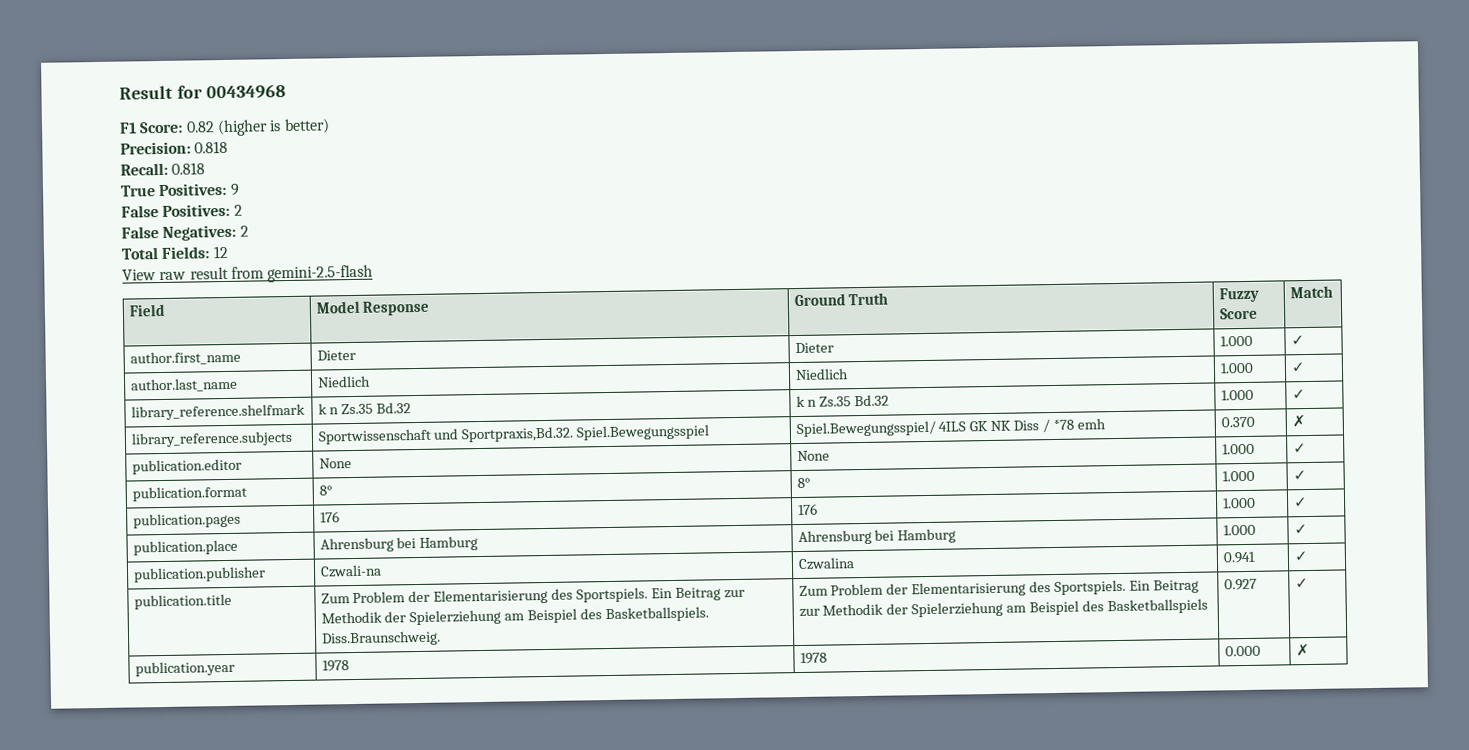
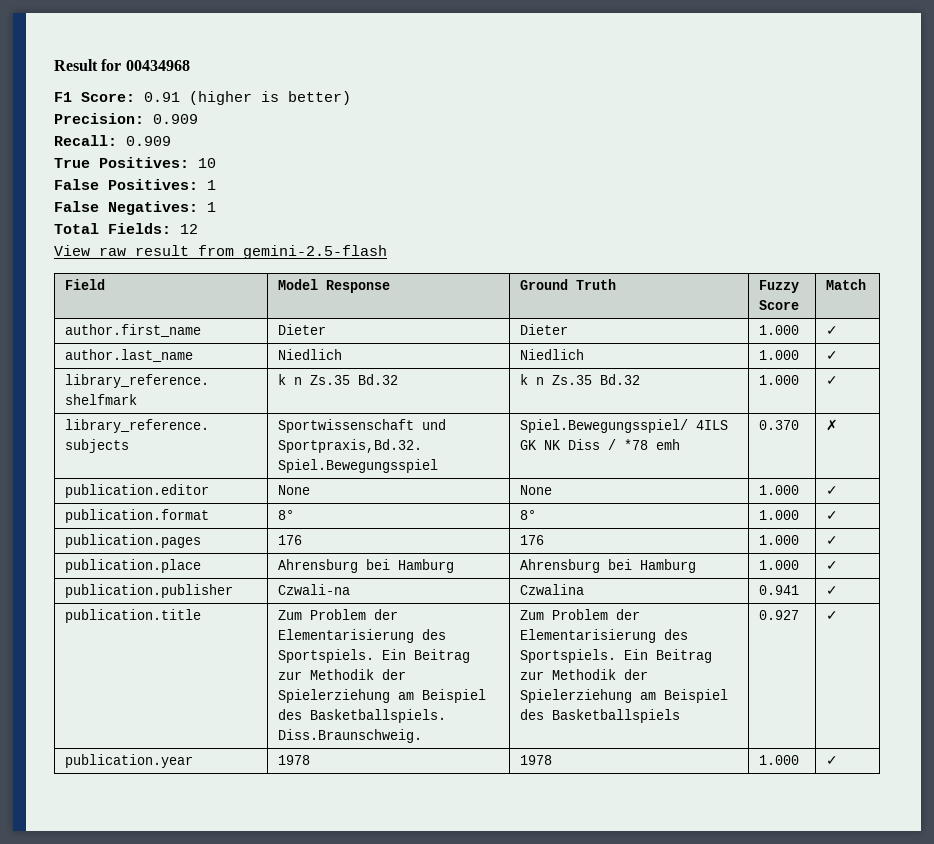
- F1 Score: 0.82 (higher is better)
+ F1 Score: 0.91 (higher is better)
- Precision: 0.818
+ Precision: 0.909
- Recall: 0.818
+ Recall: 0.909
- True Positives: 9
+ True Positives: 10
- False Positives: 2
+ False Positives: 1
- False Negatives: 2
+ False Negatives: 1
- publication.year | 1978 | 1978 | 0.000 | ✗
+ publication.year | 1978 | 1978 | 1.000 | ✓

